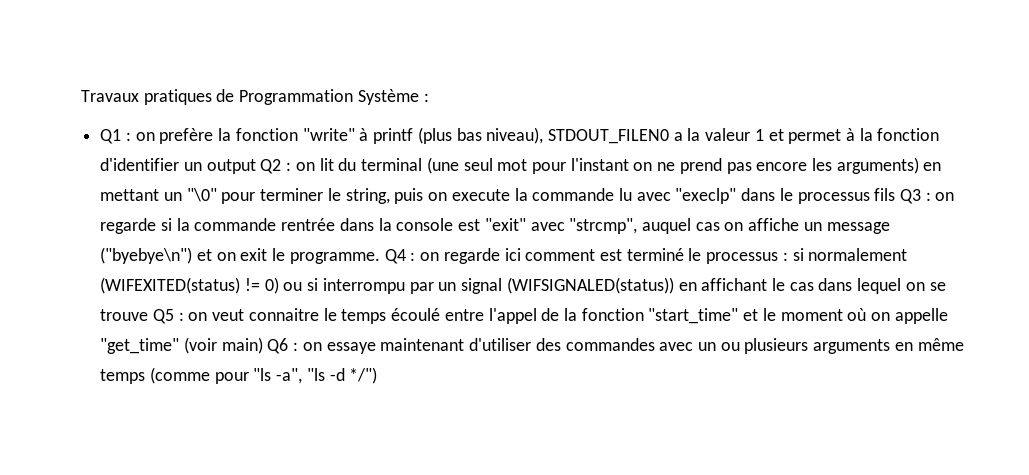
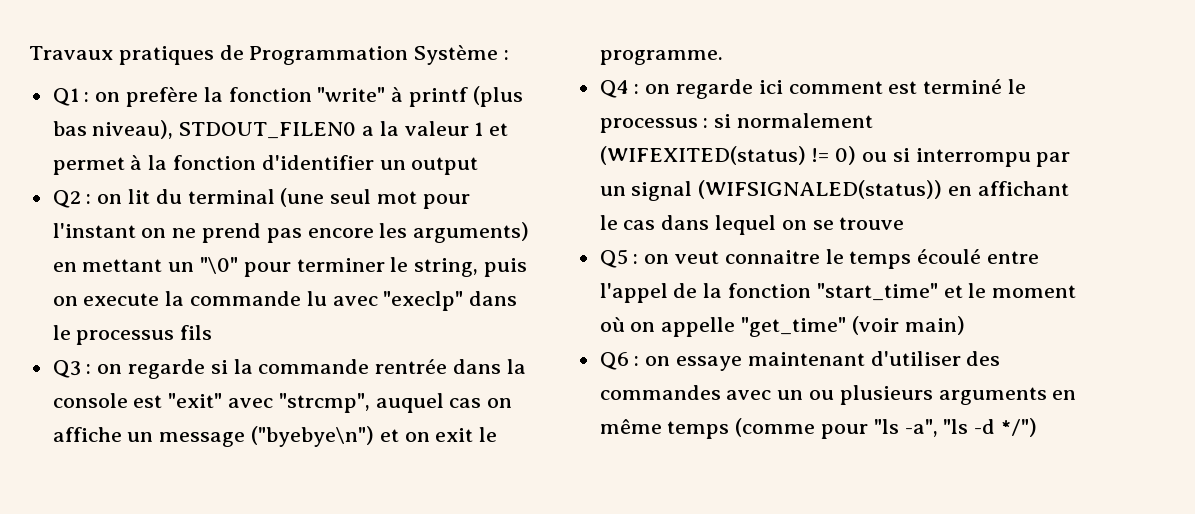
- on prefère la fonction "write" à printf (plus bas niveau), STDOUT_FILEN0 a la valeur 1 et permet à la fonction d'identifier un output Q2 :
+ on prefère la fonction "write" à printf (plus bas niveau), STDOUT_FILEN0 a la valeur 1 et permet à la fonction d'identifier un output
+ Q2 :
- on lit du terminal (une seul mot pour l'instant on ne prend pas encore les arguments) en mettant un "\0" pour terminer le string, puis on execute la commande lu avec "execlp" dans le processus fils Q3 :
+ on lit du terminal (une seul mot pour l'instant on ne prend pas encore les arguments) en mettant un "\0" pour terminer le string, puis on execute la commande lu avec "execlp" dans le processus fils
+ Q3 :
- on regarde si la commande rentrée dans la console est "exit" avec "strcmp", auquel cas on affiche un message ("byebye\n") et on exit le programme. Q4 :
+ on regarde si la commande rentrée dans la console est "exit" avec "strcmp", auquel cas on affiche un message ("byebye\n") et on exit le programme.
+ Q4 :
- si normalement (WIFEXITED(status) != 0) ou si interrompu par un signal (WIFSIGNALED(status)) en affichant le cas dans lequel on se trouve Q5 :
+ si normalement (WIFEXITED(status) != 0) ou si interrompu par un signal (WIFSIGNALED(status)) en affichant le cas dans lequel on se trouve
+ Q5 :
- on veut connaitre le temps écoulé entre l'appel de la fonction "start_time" et le moment où on appelle "get_time" (voir main) Q6 :
+ on veut connaitre le temps écoulé entre l'appel de la fonction "start_time" et le moment où on appelle "get_time" (voir main)
+ Q6 :

